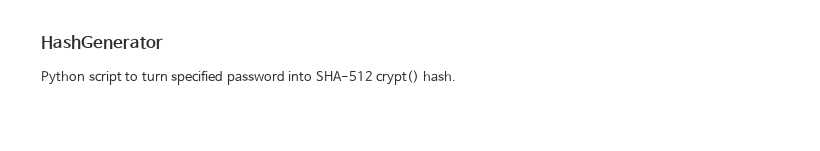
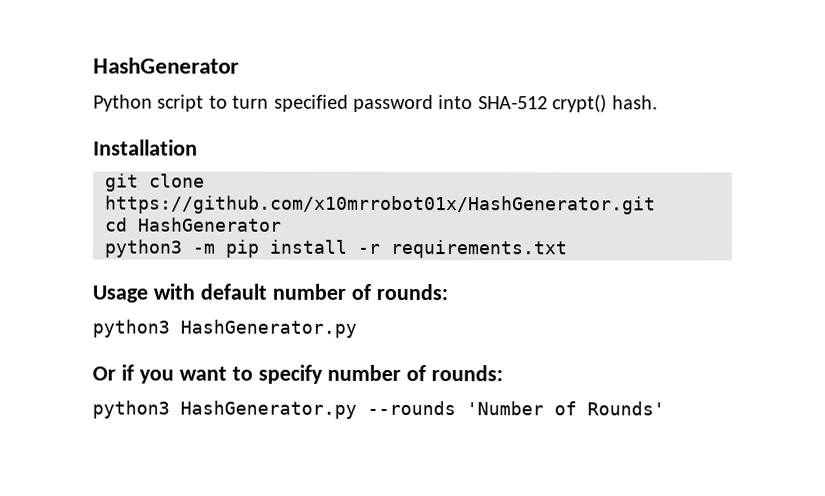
+ Installation
+ git clone https://github.com/x10mrrobot01x/HashGenerator.git
+ cd HashGenerator
+ python3 -m pip install -r requirements.txt
+ Usage with default number of rounds:
+ python3 HashGenerator.py
+ Or if you want to specify number of rounds:
+ python3 HashGenerator.py --rounds 'Number of Rounds'

